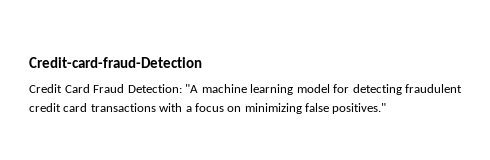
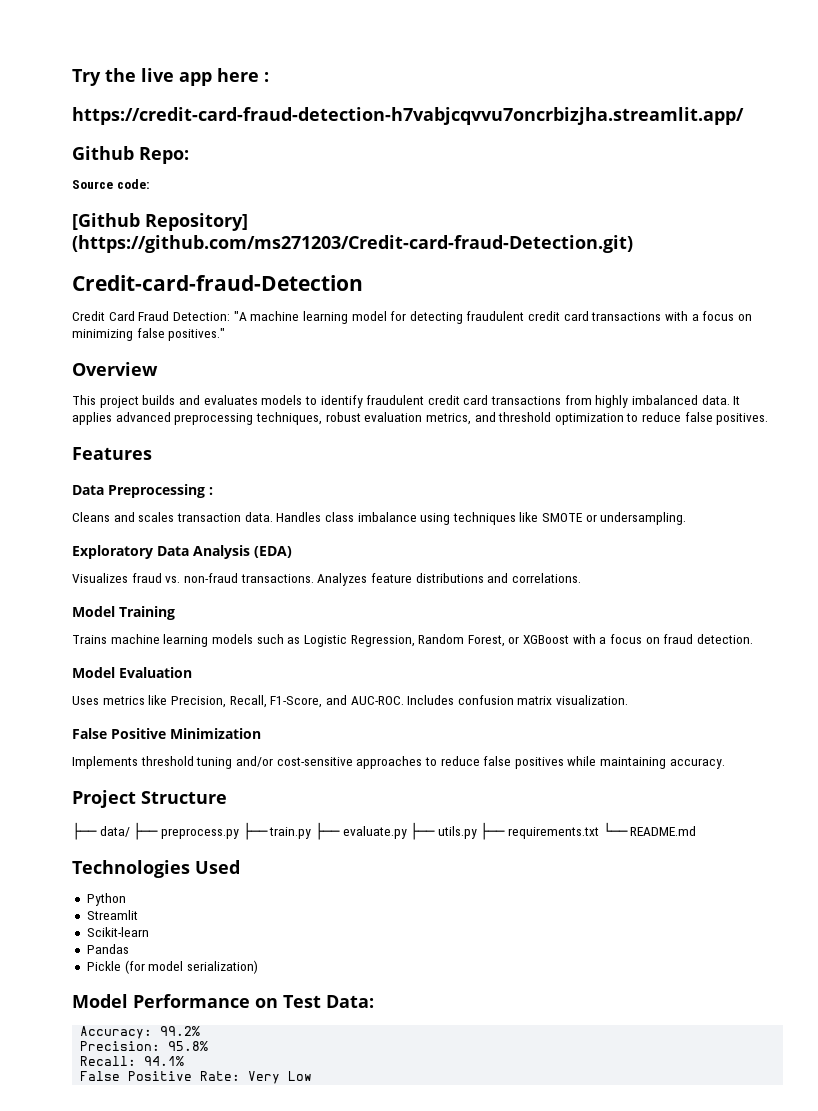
+ Try the live app here :
+ https://credit-card-fraud-detection-h7vabjcqvvu7oncrbizjha.streamlit.app/
+ Github Repo:
+ Source code:
+ [Github Repository] (https://github.com/ms271203/Credit-card-fraud-Detection.git)
+ Overview
+ This project builds and evaluates models to identify fraudulent credit card transactions from highly imbalanced data. It applies advanced preprocessing techniques, robust evaluation metrics, and threshold optimization to reduce false positives.
+ Features
+ Data Preprocessing :
+ Cleans and scales transaction data. Handles class imbalance using techniques like SMOTE or undersampling.
+ Exploratory Data Analysis (EDA)
+ Visualizes fraud vs. non-fraud transactions. Analyzes feature distributions and correlations.
+ Model Training
+ Trains machine learning models such as Logistic Regression, Random Forest, or XGBoost with a focus on fraud detection.
+ Model Evaluation
+ Uses metrics like Precision, Recall, F1-Score, and AUC-ROC. Includes confusion matrix visualization.
+ False Positive Minimization
+ Implements threshold tuning and/or cost-sensitive approaches to reduce false positives while maintaining accuracy.
+ Project Structure
+ ├── data/ ├── preprocess.py ├── train.py ├── evaluate.py ├── utils.py ├── requirements.txt └── README.md
+ Technologies Used
+ Python
+ Streamlit
+ Scikit-learn
+ Pandas
+ Pickle (for model serialization)
+ Model Performance on Test Data:
+ Accuracy: 99.2%
+ Precision: 95.8%
+ Recall: 94.1%
+ False Positive Rate: Very Low

